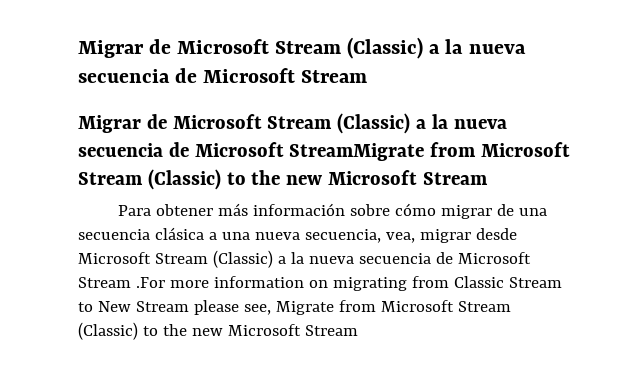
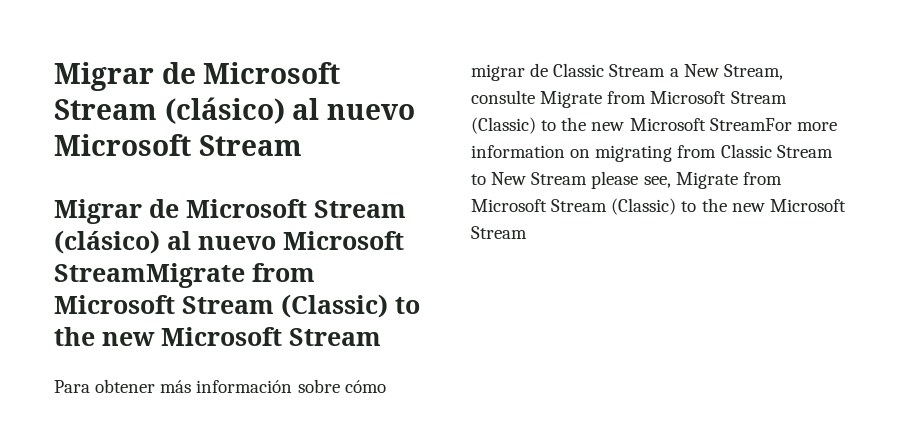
- Migrar de Microsoft Stream (Classic) a la nueva secuencia de Microsoft Stream
+ Migrar de Microsoft Stream (clásico) al nuevo Microsoft Stream
- Migrar de Microsoft Stream (Classic) a la nueva secuencia de Microsoft StreamMigrate from Microsoft Stream (Classic) to the new Microsoft Stream
+ Migrar de Microsoft Stream (clásico) al nuevo Microsoft StreamMigrate from Microsoft Stream (Classic) to the new Microsoft Stream
- Para obtener más información sobre cómo migrar de una secuencia clásica a una nueva secuencia, vea, migrar desde Microsoft Stream (Classic) a la nueva secuencia de Microsoft Stream .For more information on migrating from Classic Stream to New Stream please see, Migrate from Microsoft Stream (Classic) to the new Microsoft Stream
+ Para obtener más información sobre cómo migrar de Classic Stream a New Stream, consulte Migrate from Microsoft Stream (Classic) to the new Microsoft StreamFor more information on migrating from Classic Stream to New Stream please see, Migrate from Microsoft Stream (Classic) to the new Microsoft Stream

